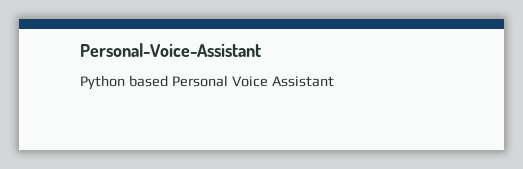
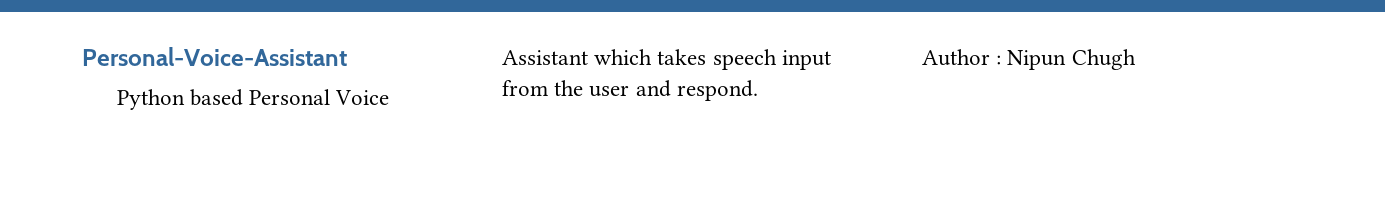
- Python based Personal Voice Assistant
+ Python based Personal Voice Assistant which takes speech input from the user and respond.
+ Author : Nipun Chugh

